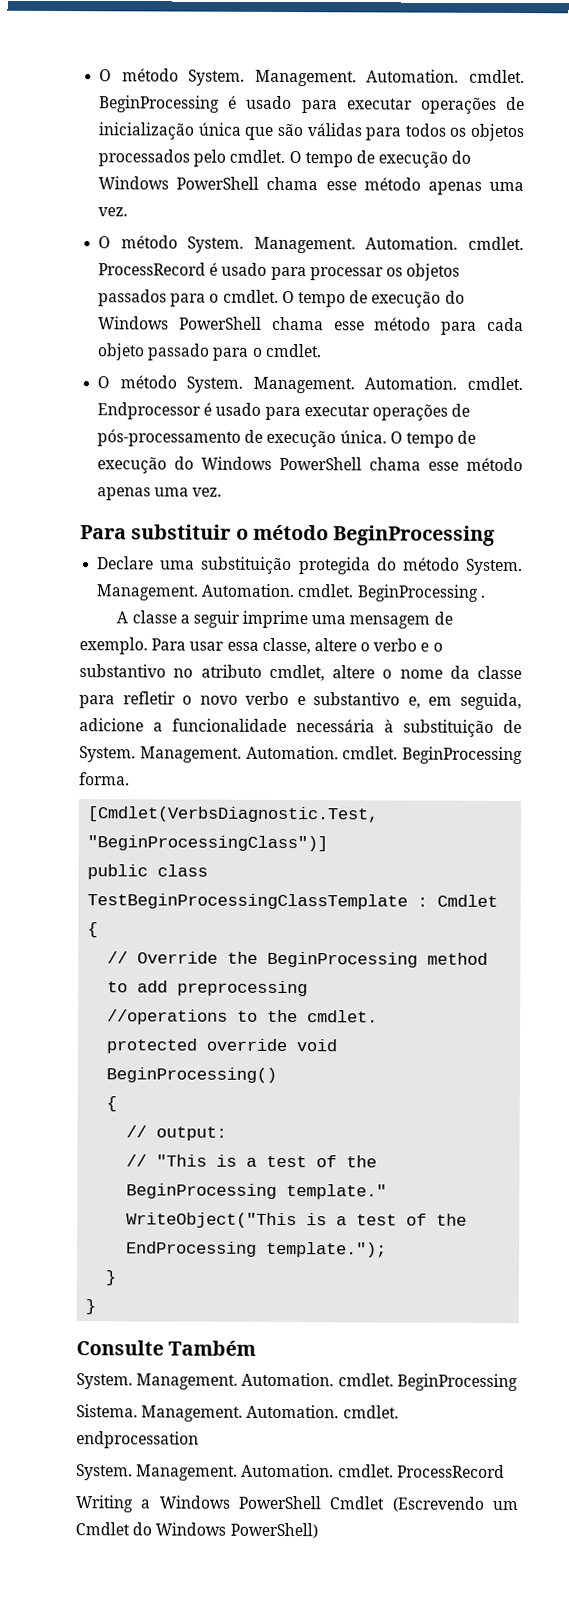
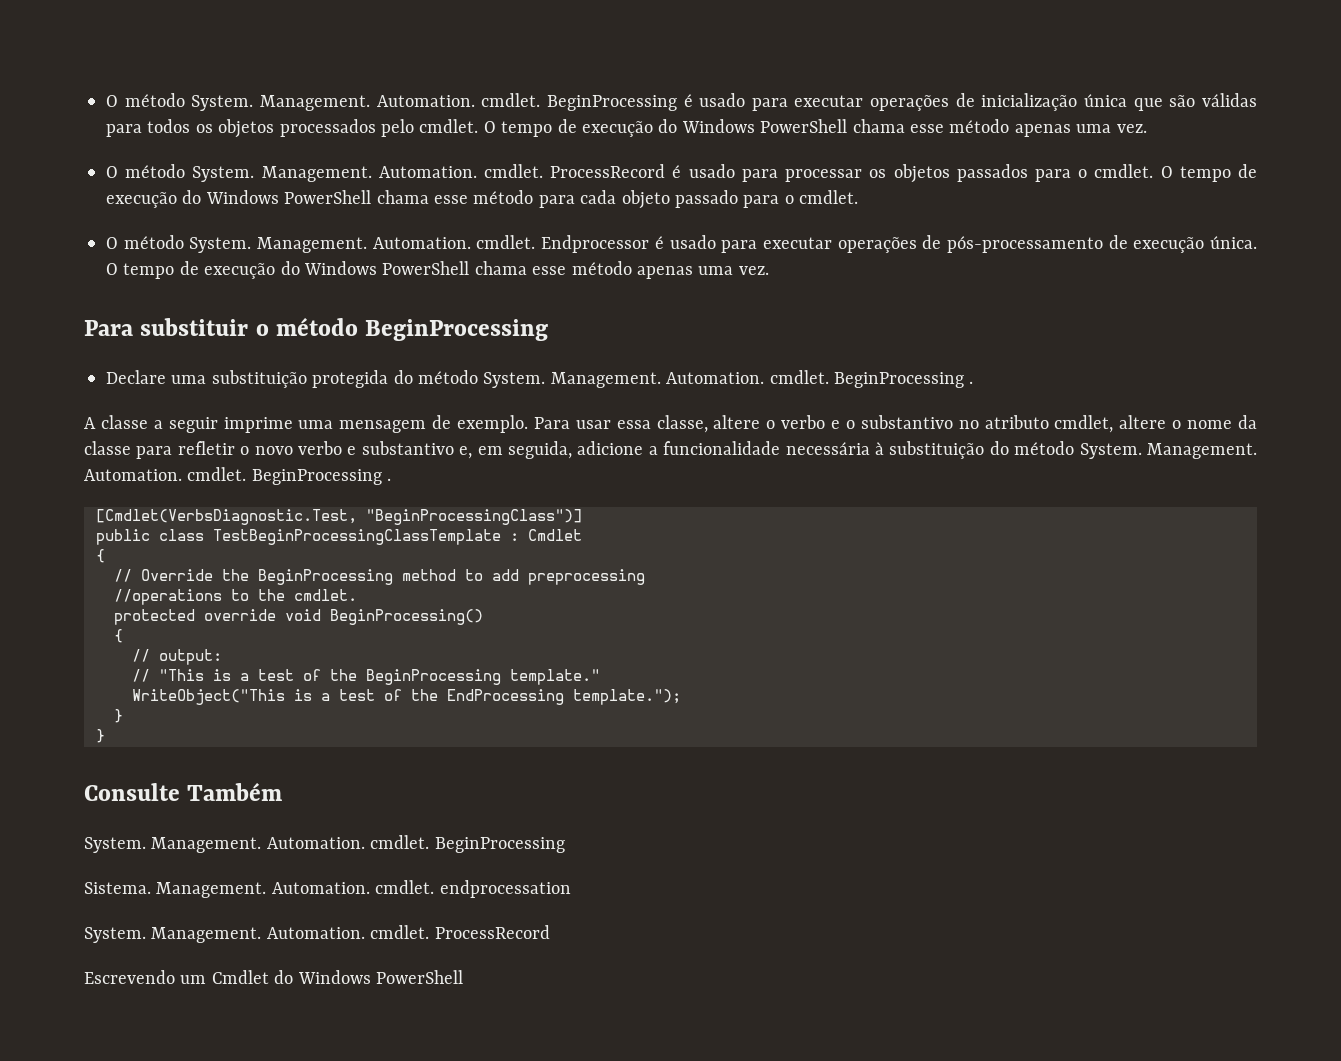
- Para usar essa classe, altere o verbo e o substantivo no atributo cmdlet, altere o nome da classe para refletir o novo verbo e substantivo e, em seguida, adicione a funcionalidade necessária à substituição de System. Management. Automation. cmdlet. BeginProcessing forma.
+ Para usar essa classe, altere o verbo e o substantivo no atributo cmdlet, altere o nome da classe para refletir o novo verbo e substantivo e, em seguida, adicione a funcionalidade necessária à substituição do método System. Management. Automation. cmdlet. BeginProcessing .
- Writing a Windows PowerShell Cmdlet (Escrevendo um Cmdlet do Windows PowerShell)
+ Escrevendo um Cmdlet do Windows PowerShell

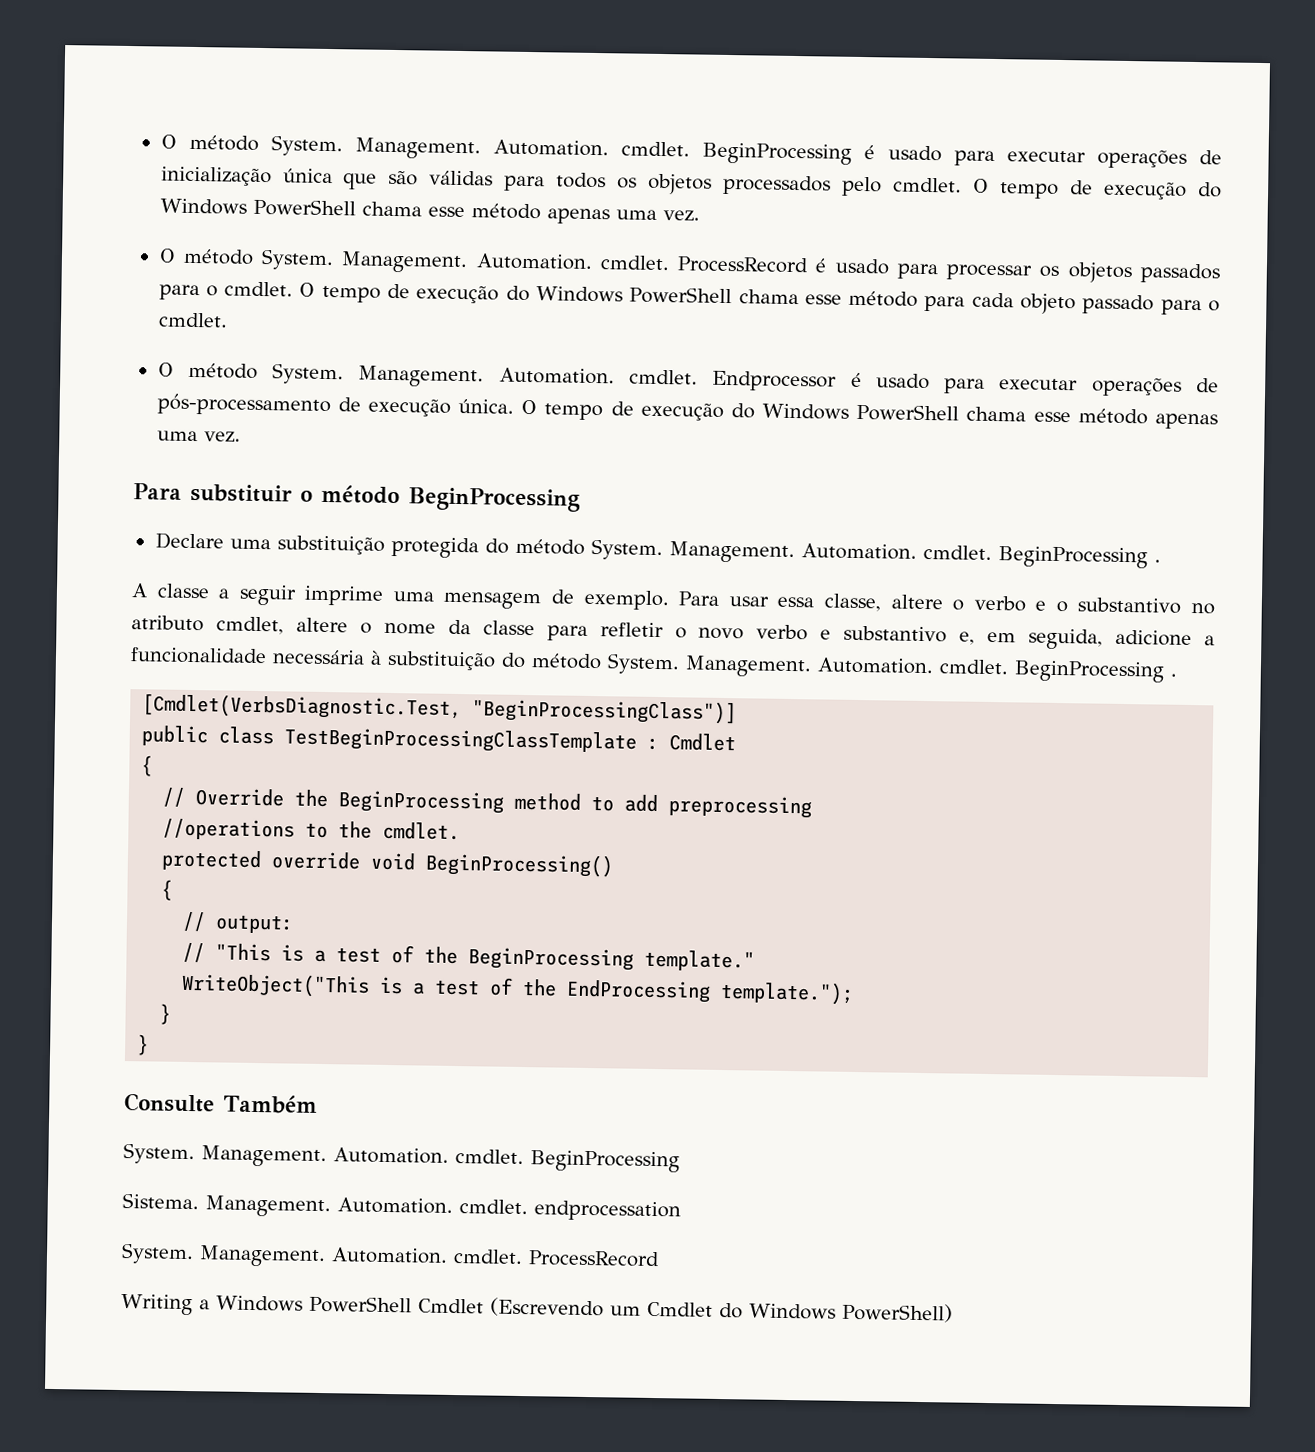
- Escrevendo um Cmdlet do Windows PowerShell
+ Writing a Windows PowerShell Cmdlet (Escrevendo um Cmdlet do Windows PowerShell)

